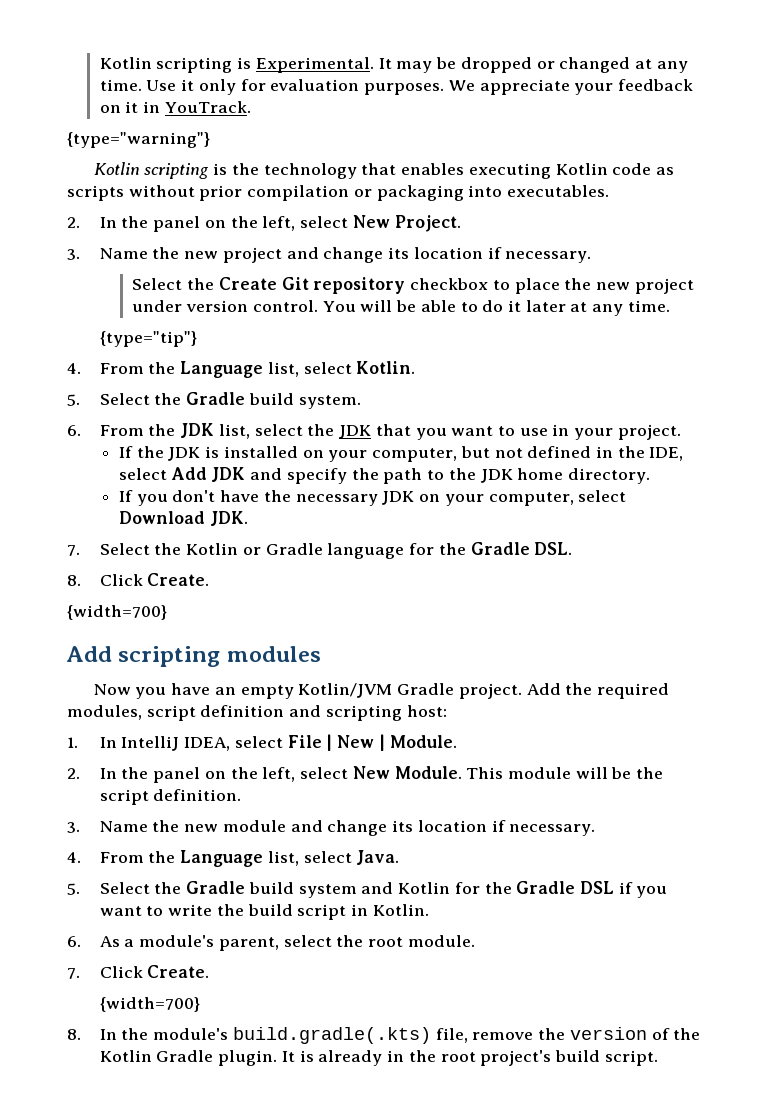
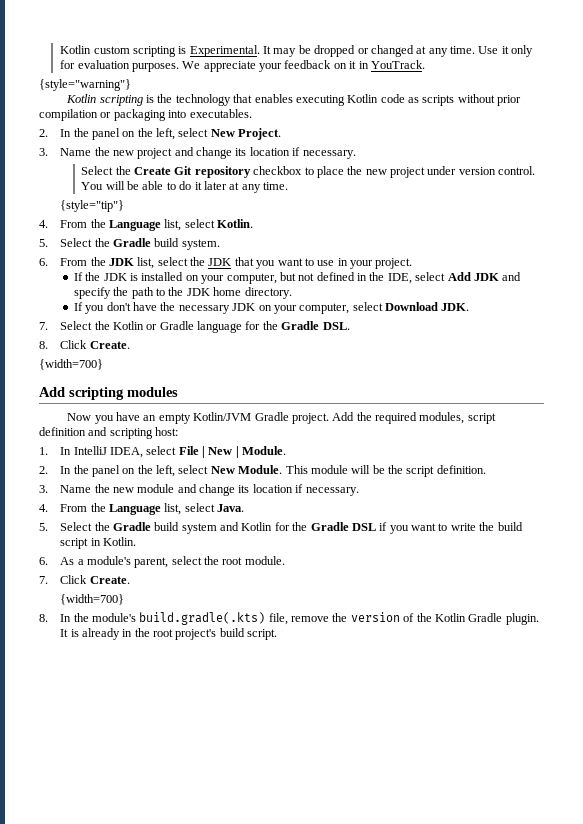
- Kotlin scripting is Experimental.
+ Kotlin custom scripting is Experimental.
- {type="warning"}
+ {style="warning"}
- {type="tip"}
+ {style="tip"}

